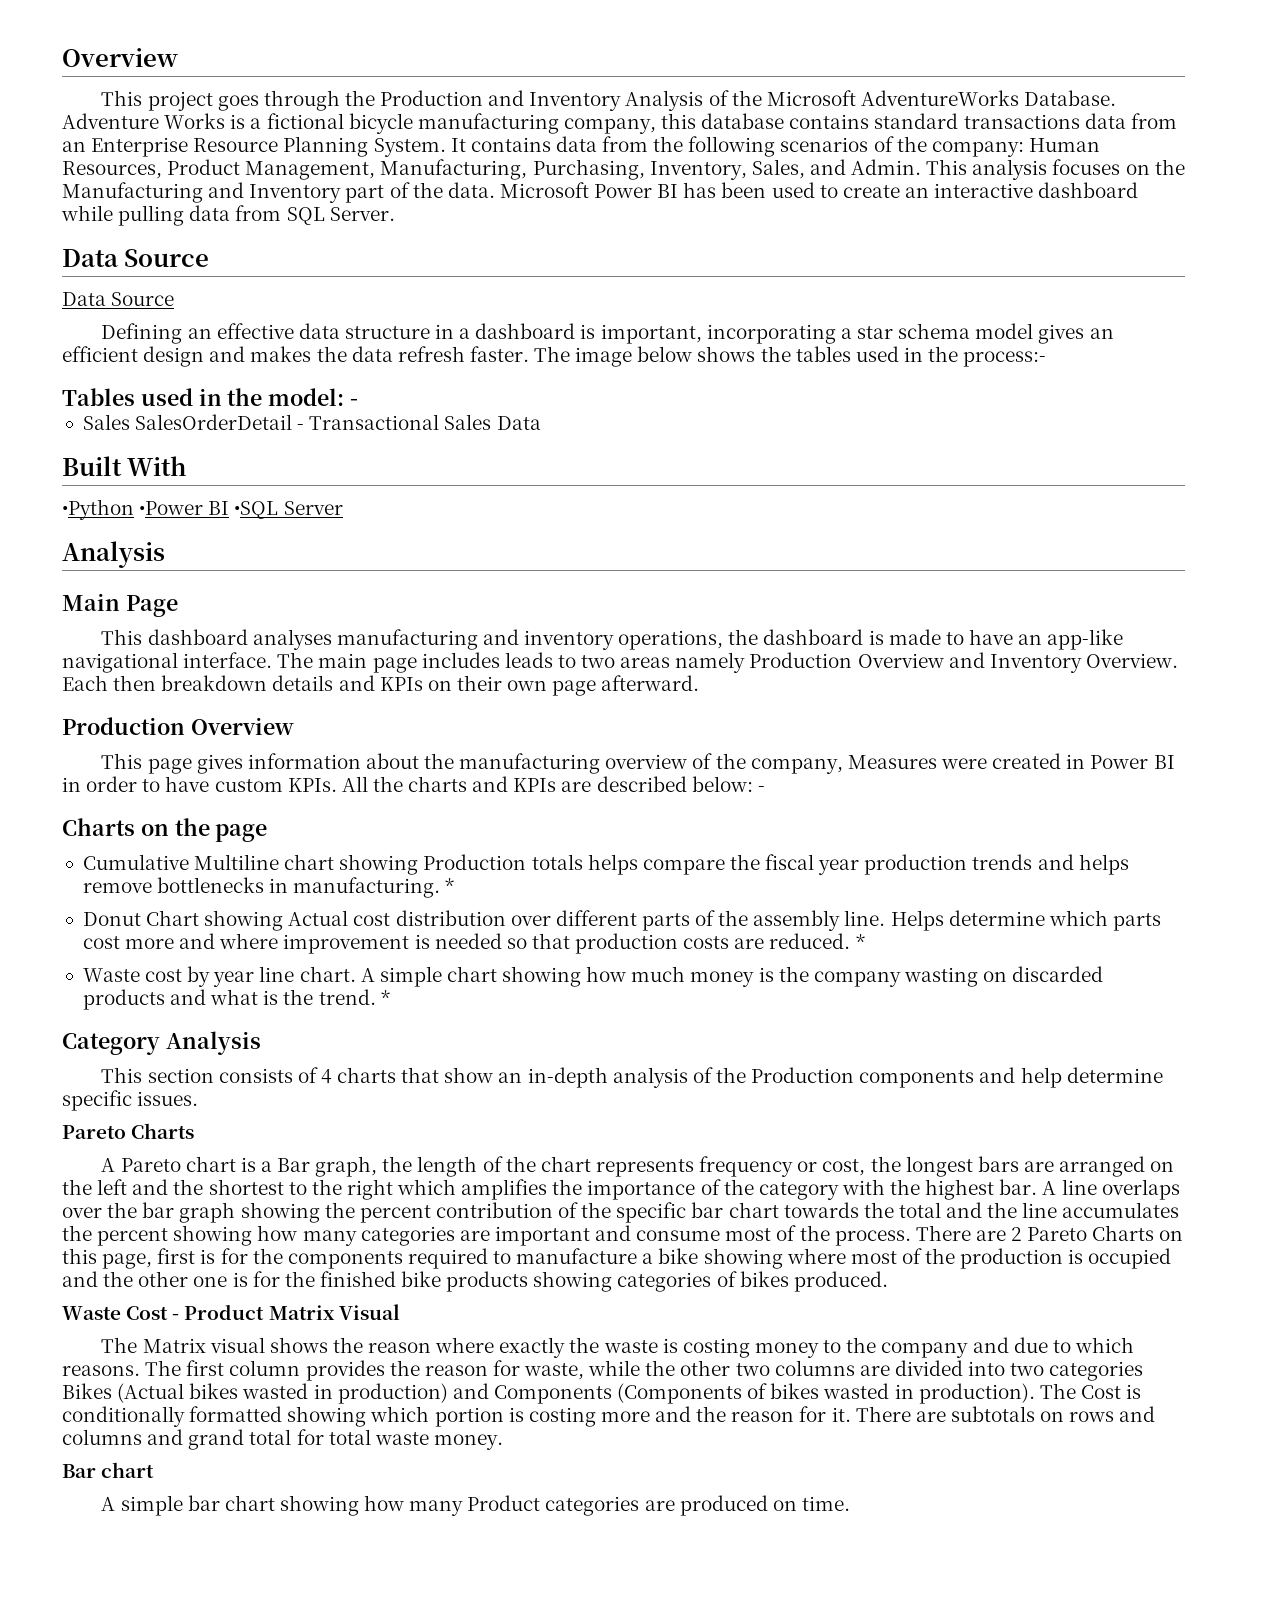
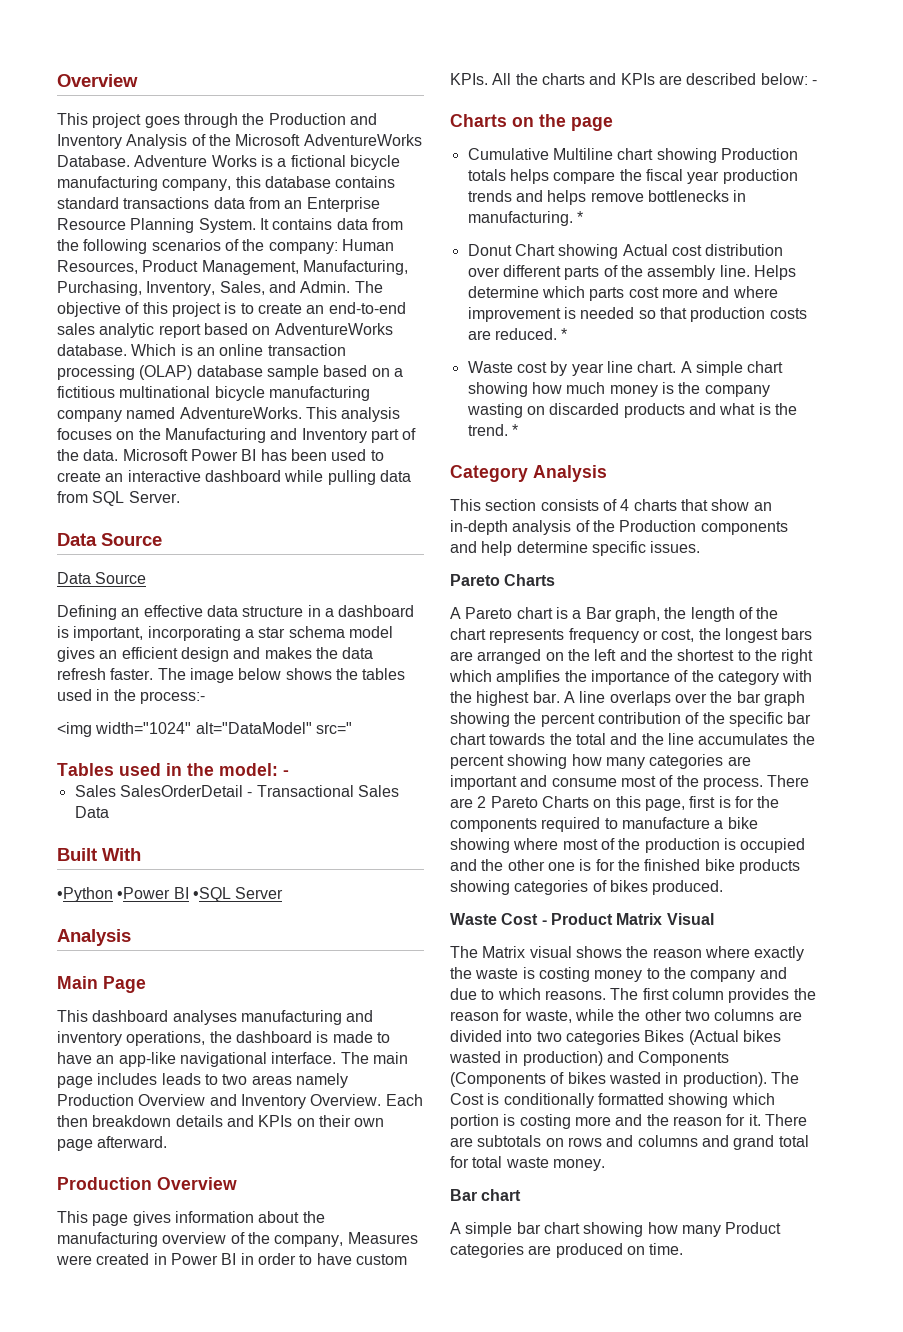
+ The objective of this project is to create an end-to-end sales analytic report based on AdventureWorks database. Which is an online transaction processing (OLAP) database sample based on a fictitious multinational bicycle manufacturing company named AdventureWorks.
+ <img width="1024" alt="DataModel" src="

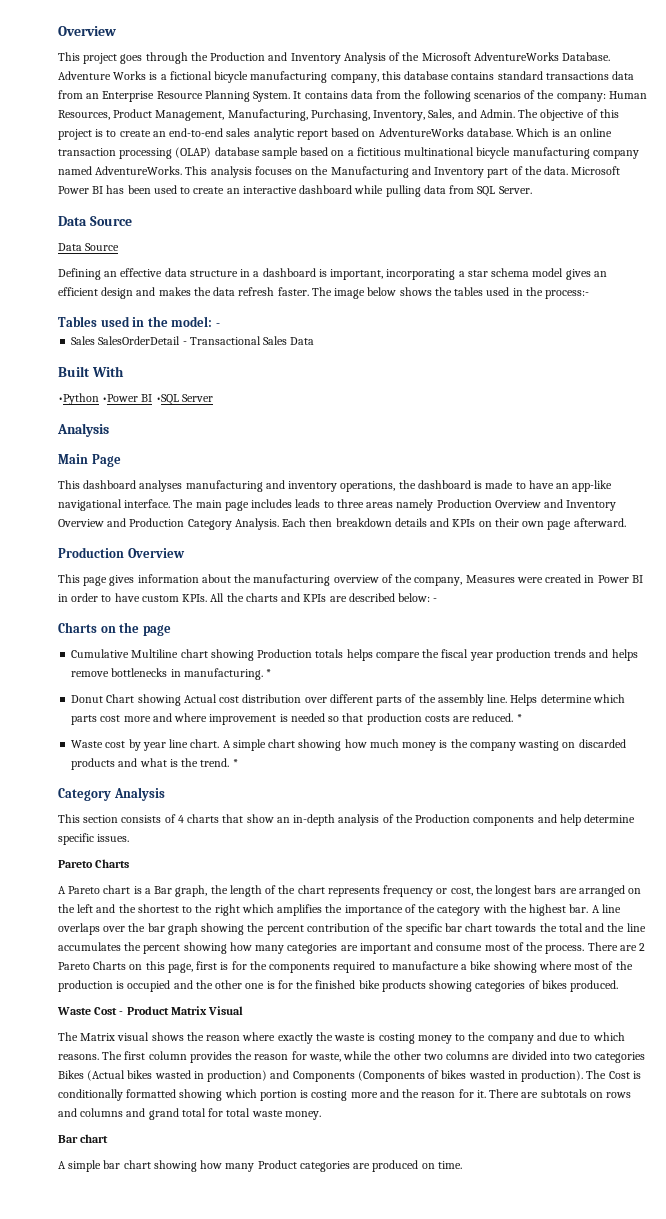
- <img width="1024" alt="DataModel" src="
- The main page includes leads to two areas namely Production Overview and Inventory Overview.
+ The main page includes leads to three areas namely Production Overview and Inventory Overview and Production Category Analysis.

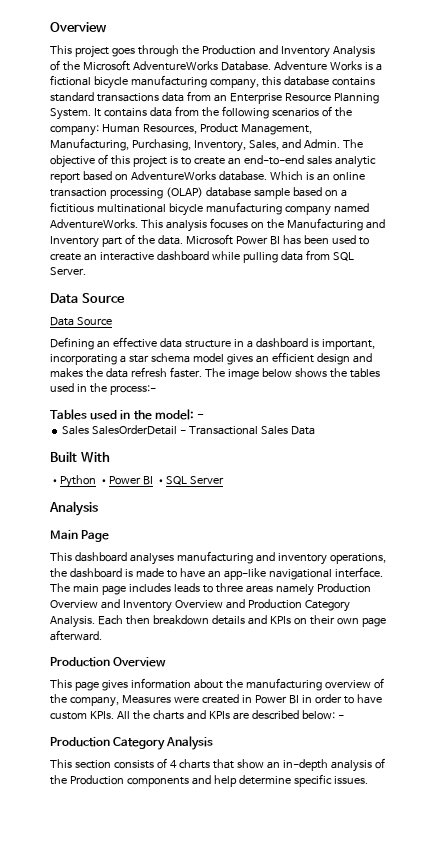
- Charts on the page
- Cumulative Multiline chart showing Production totals helps compare the fiscal year production trends and helps remove bottlenecks in manufacturing. *
- Donut Chart showing Actual cost distribution over different parts of the assembly line. Helps determine which parts cost more and where improvement is needed so that production costs are reduced. *
- Waste cost by year line chart. A simple chart showing how much money is the company wasting on discarded products and what is the trend. *
- Category Analysis
+ Production Category Analysis
  This section consists of 4 charts that show an in-depth analysis of the Production components and help determine specific issues.
- Pareto Charts
- A Pareto chart is a Bar graph, the length of the chart represents frequency or cost, the longest bars are arranged on the left and the shortest to the right which amplifies the importance of the category with the highest bar. A line overlaps over the bar graph showing the percent contribution of the specific bar chart towards the total and the line accumulates the percent showing how many categories are important and consume most of the process. There are 2 Pareto Charts on this page, first is for the components required to manufacture a bike showing where most of the production is occupied and the other one is for the finished bike products showing categories of bikes produced.
- Waste Cost - Product Matrix Visual
- The Matrix visual shows the reason where exactly the waste is costing money to the company and due to which reasons. The first column provides the reason for waste, while the other two columns are divided into two categories Bikes (Actual bikes wasted in production) and Components (Components of bikes wasted in production). The Cost is conditionally formatted showing which portion is costing more and the reason for it. There are subtotals on rows and columns and grand total for total waste money.
- Bar chart
- A simple bar chart showing how many Product categories are produced on time.

